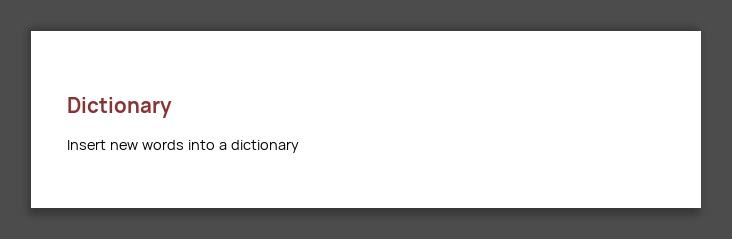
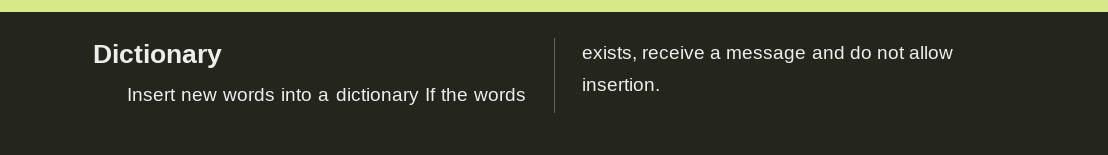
- Insert new words into a dictionary
+ Insert new words into a dictionary If the words exists, receive a message and do not allow insertion.

